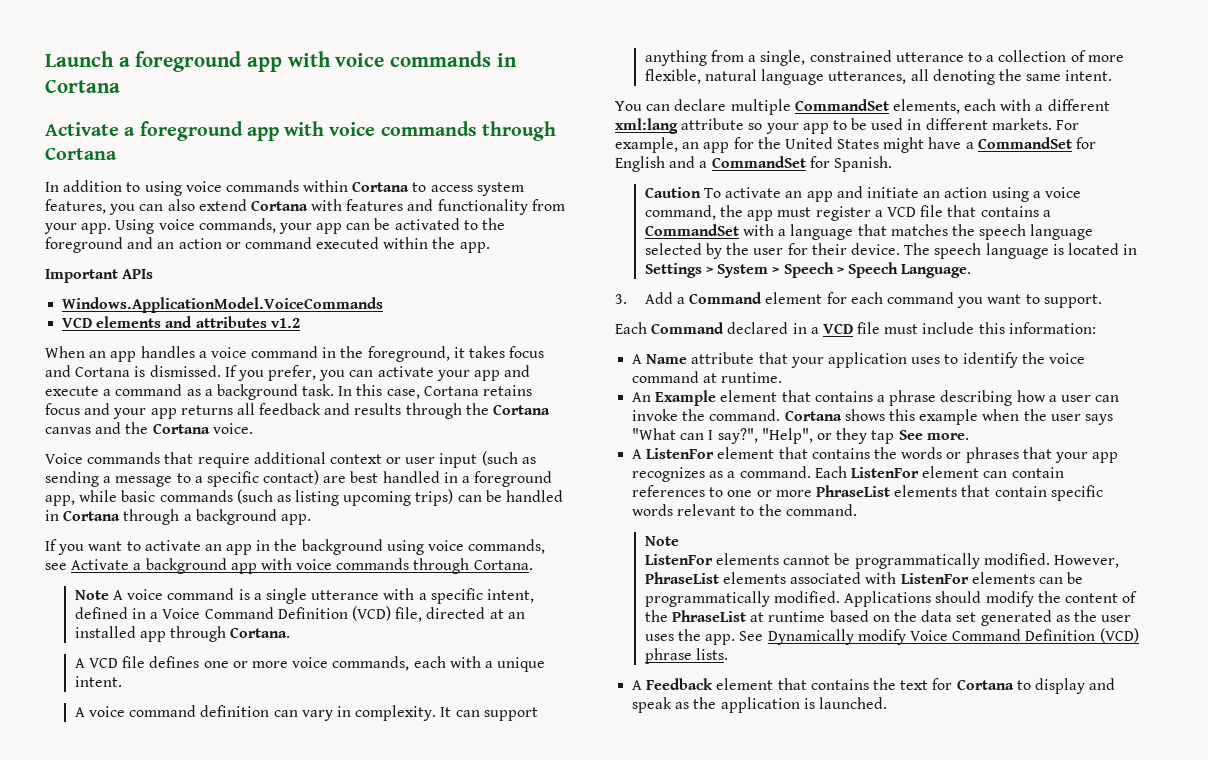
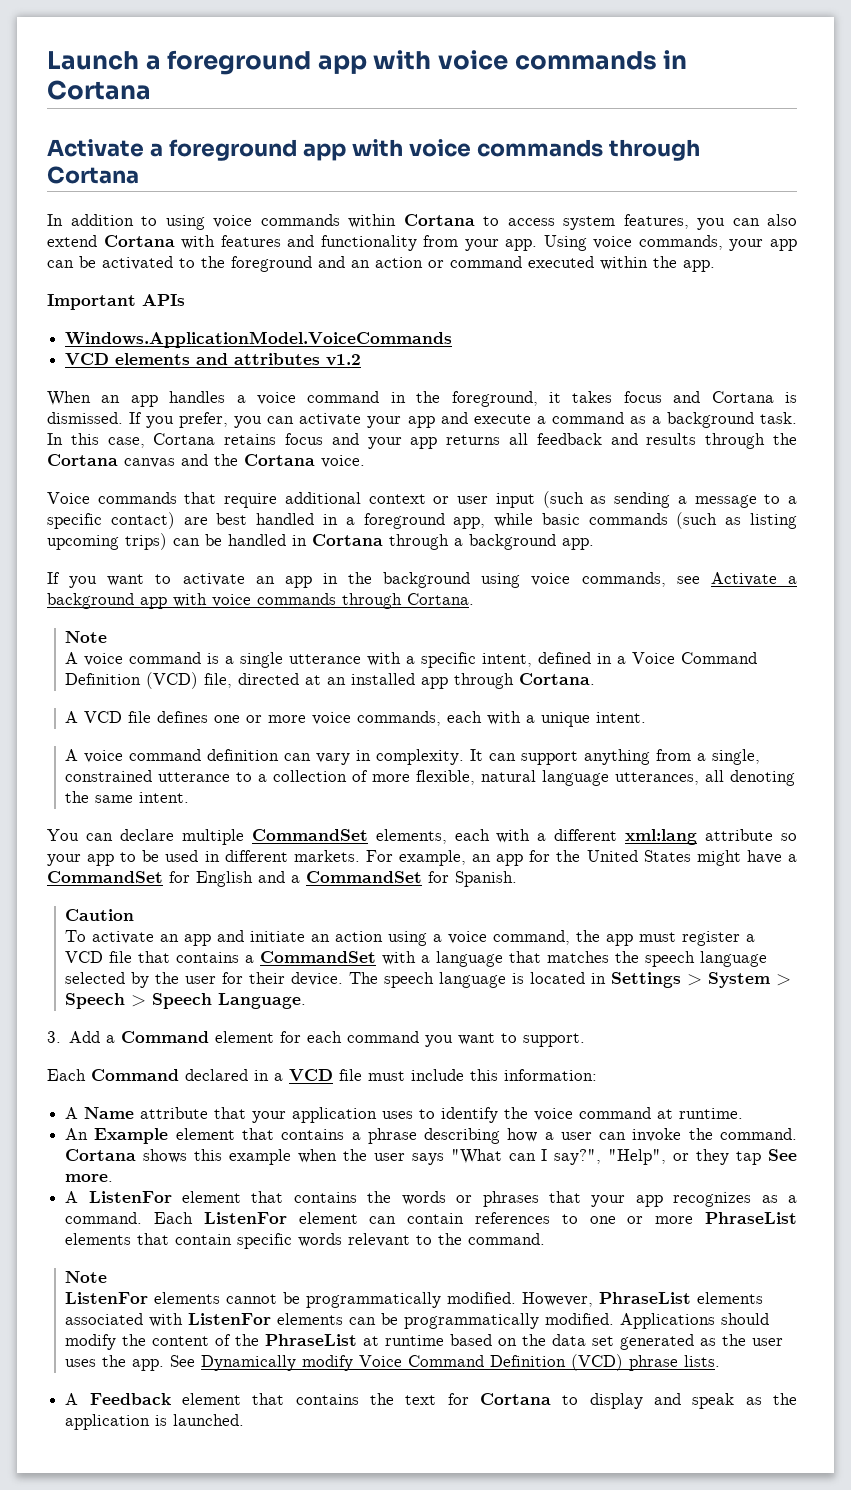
  If you want to activate an app in the background using voice commands, see Activate a background app with voice commands through Cortana.
- Note A voice command is a single utterance with a specific intent, defined in a Voice Command Definition (VCD) file, directed at an installed app through Cortana.
+ Note
+ A voice command is a single utterance with a specific intent, defined in a Voice Command Definition (VCD) file, directed at an installed app through Cortana.
- Caution To activate an app and initiate an action using a voice command, the app must register a VCD file that contains a CommandSet with a language that matches the speech language selected by the user for their device.
+ Caution
+ To activate an app and initiate an action using a voice command, the app must register a VCD file that contains a CommandSet with a language that matches the speech language selected by the user for their device.

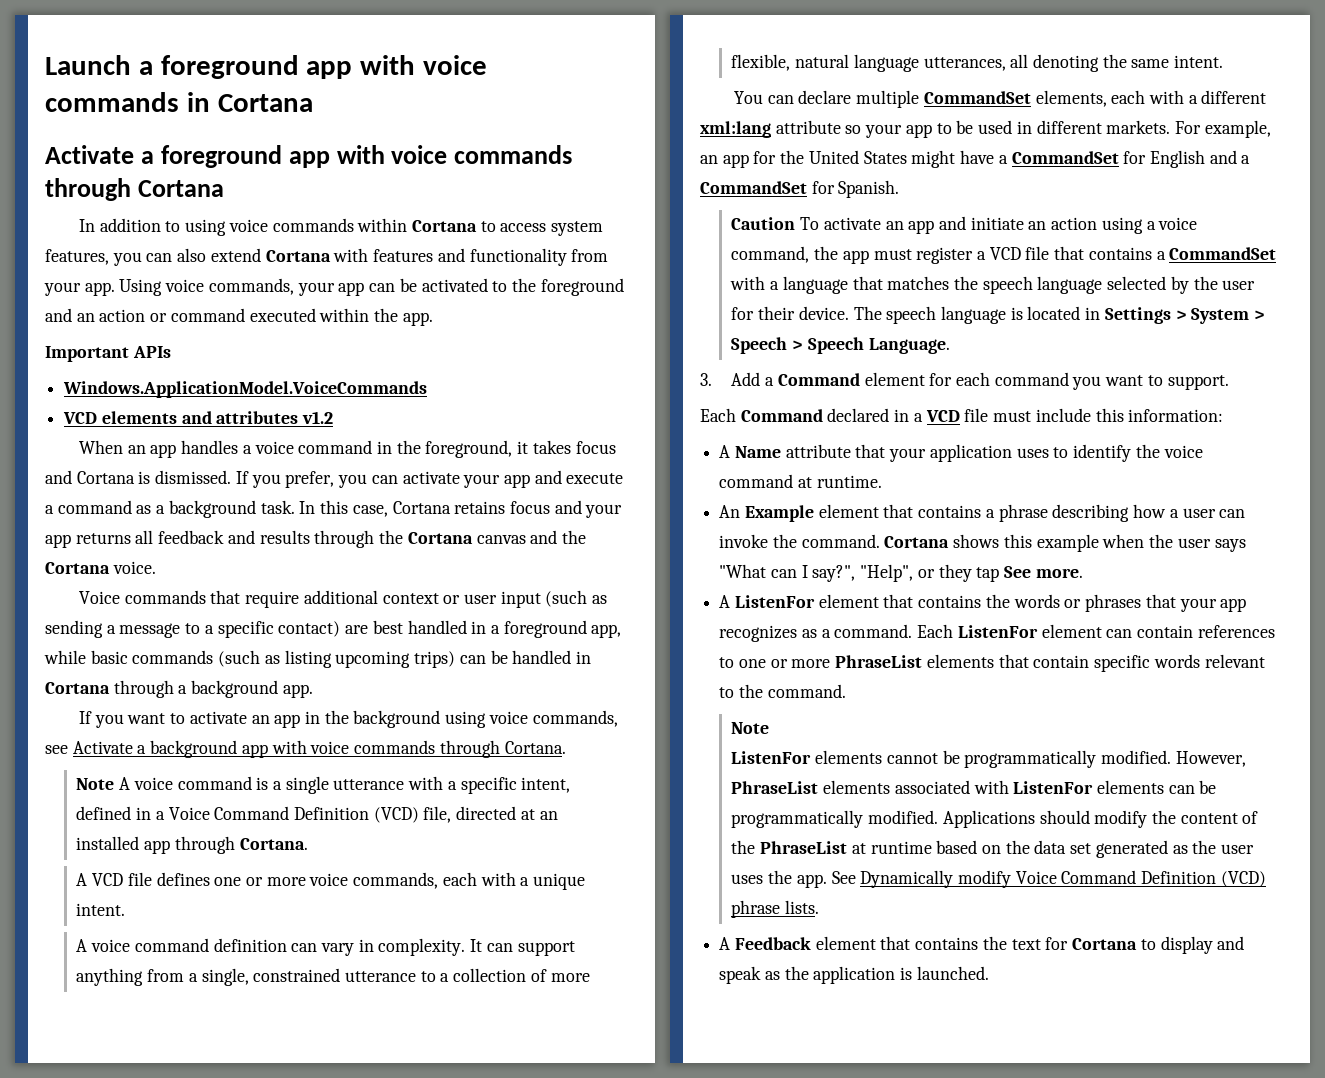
  If you want to activate an app in the background using voice commands, see Activate a background app with voice commands through Cortana.
- Note
- A voice command is a single utterance with a specific intent, defined in a Voice Command Definition (VCD) file, directed at an installed app through Cortana.
+ Note A voice command is a single utterance with a specific intent, defined in a Voice Command Definition (VCD) file, directed at an installed app through Cortana.
- Caution
- To activate an app and initiate an action using a voice command, the app must register a VCD file that contains a CommandSet with a language that matches the speech language selected by the user for their device.
+ Caution To activate an app and initiate an action using a voice command, the app must register a VCD file that contains a CommandSet with a language that matches the speech language selected by the user for their device.

